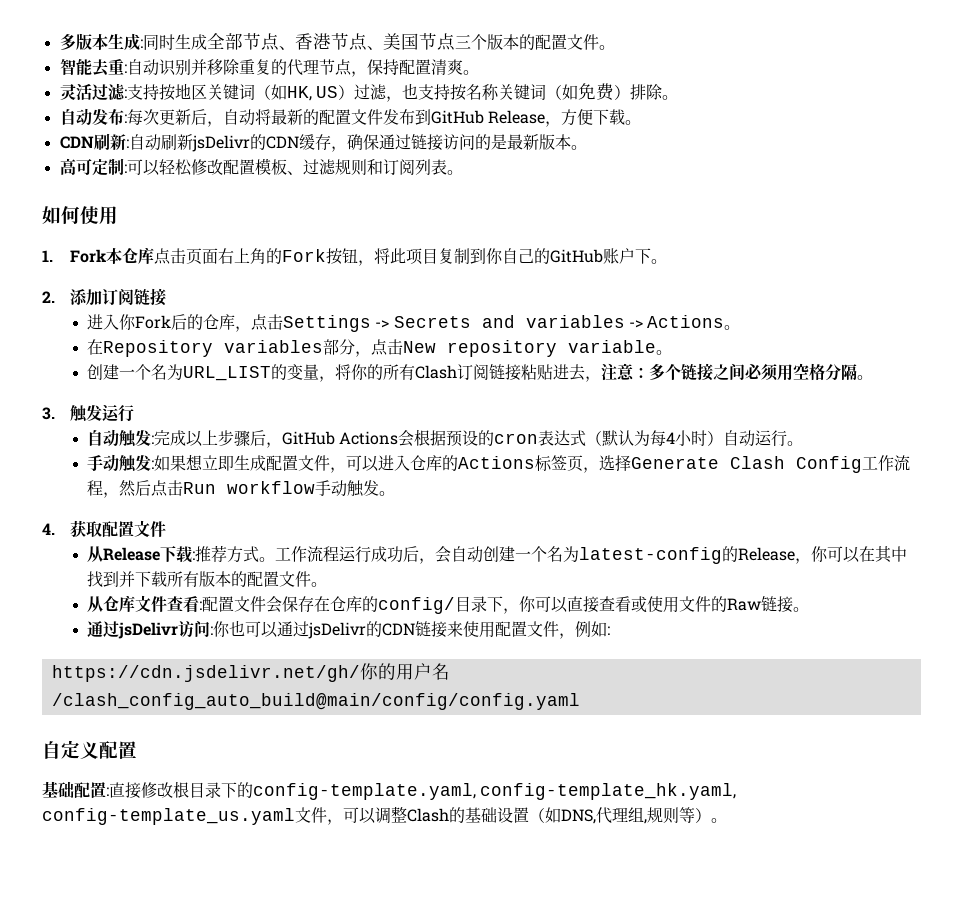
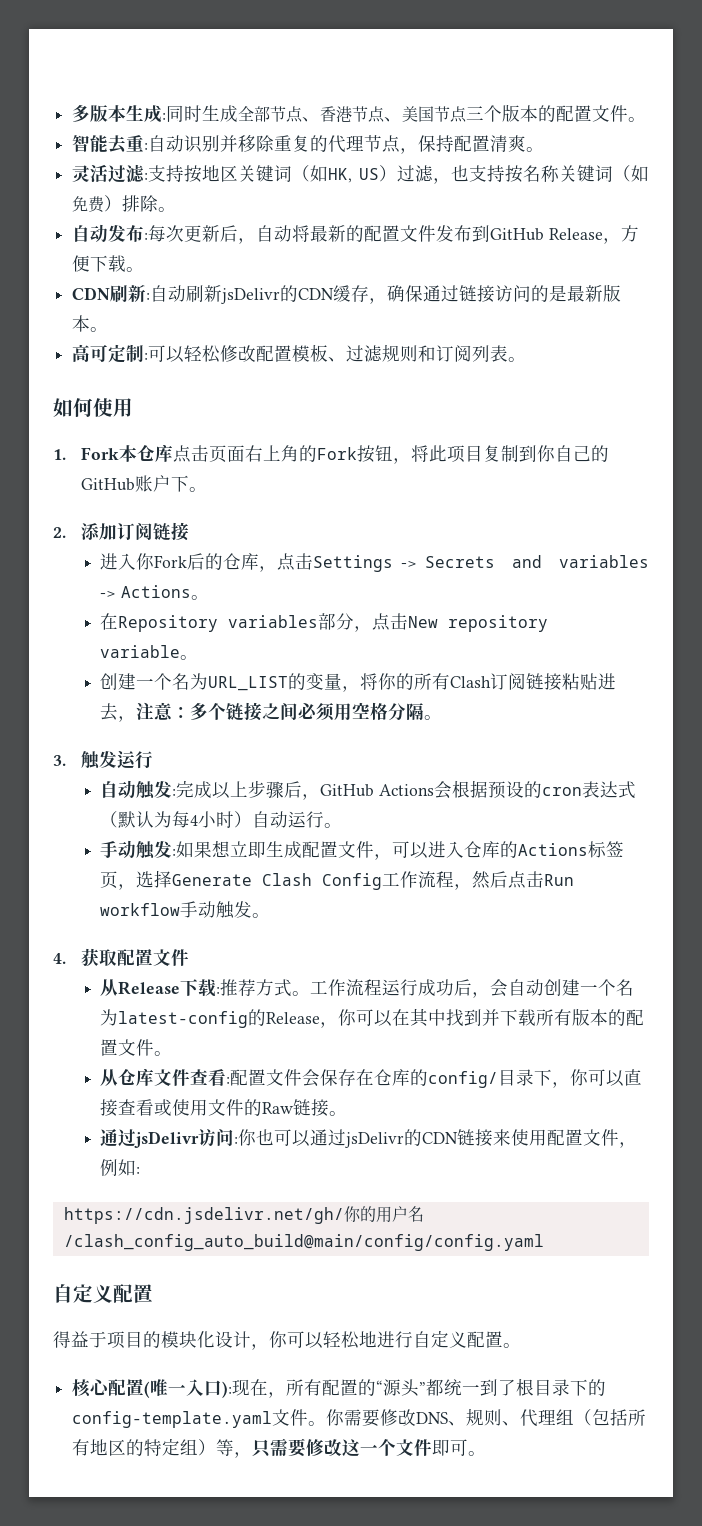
- 基础配置:直接修改根目录下的config-template.yaml, config-template_hk.yaml, config-template_us.yaml文件，可以调整Clash的基础设置（如DNS,代理组,规则等）。
+ 得益于项目的模块化设计，你可以轻松地进行自定义配置。
+ 核心配置(唯一入口):现在，所有配置的“源头”都统一到了根目录下的config-template.yaml文件。你需要修改DNS、规则、代理组（包括所有地区的特定组）等，只需要修改这一个文件即可。

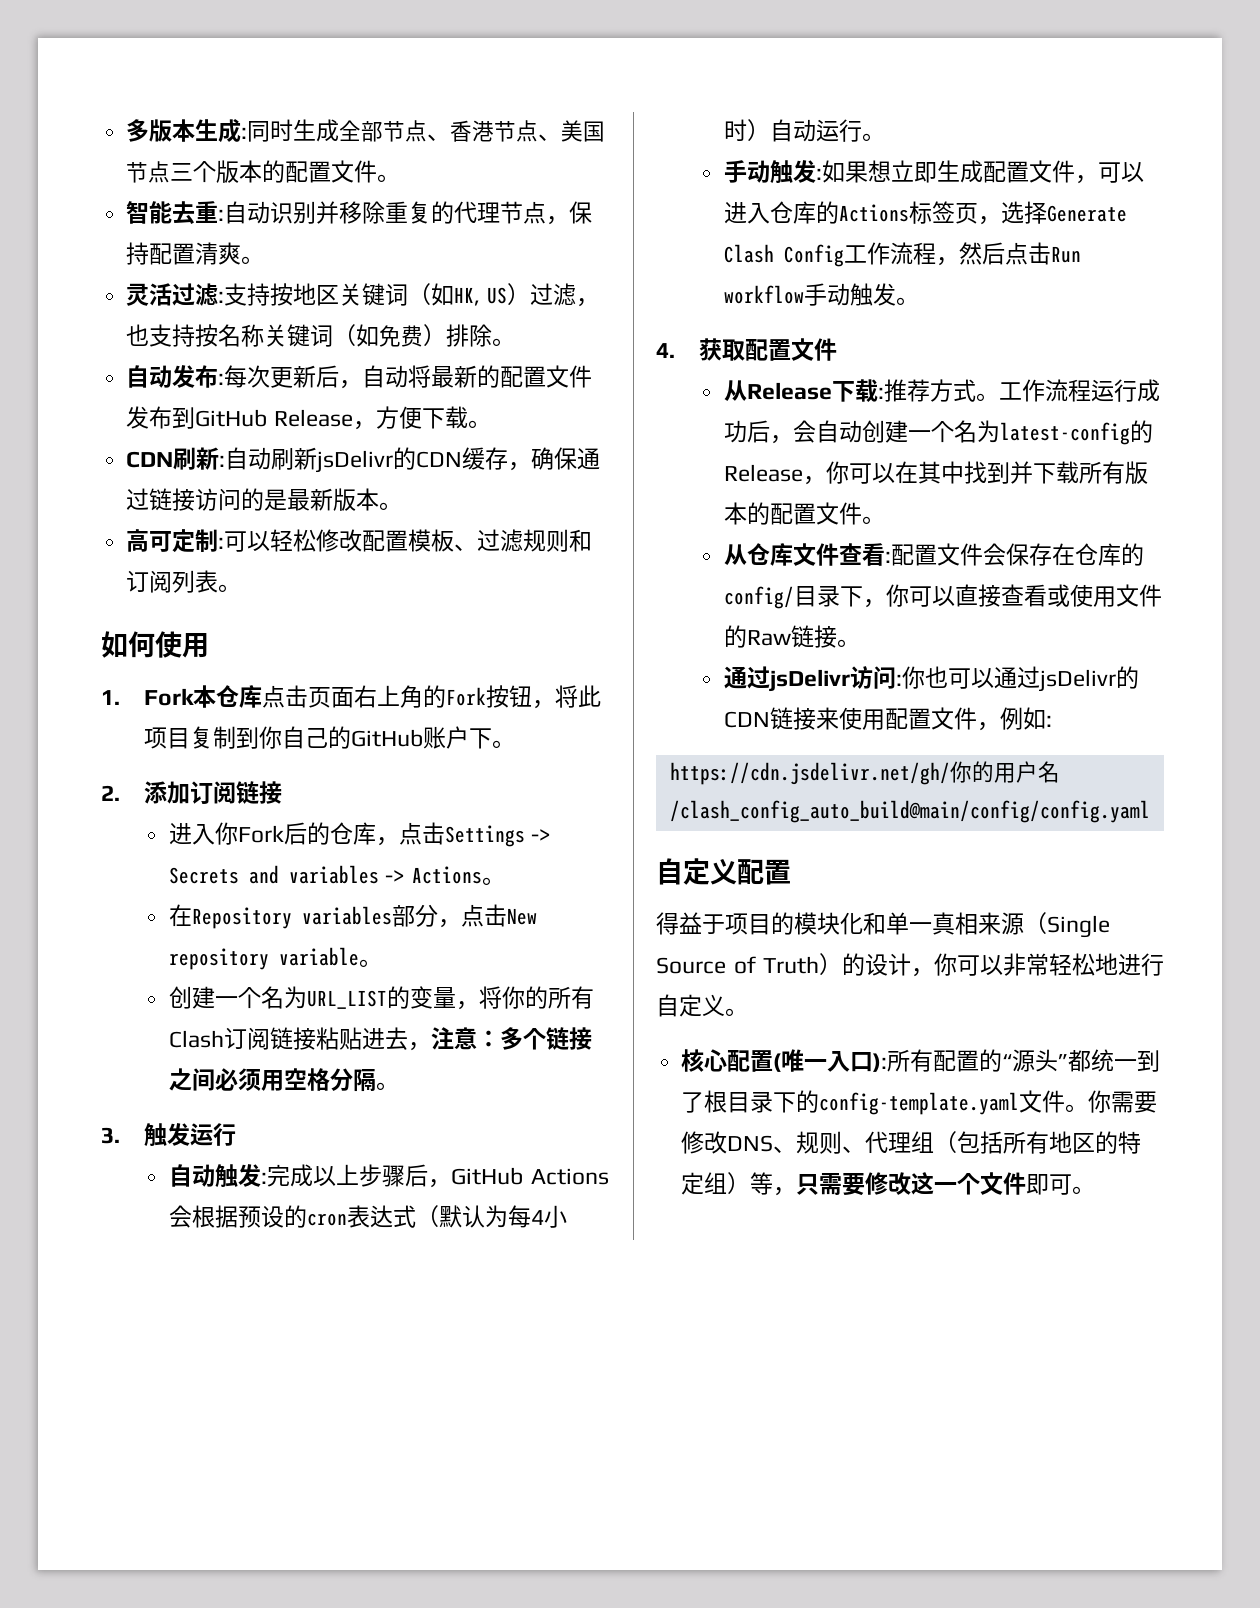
- 得益于项目的模块化设计，你可以轻松地进行自定义配置。
+ 得益于项目的模块化和单一真相来源（Single Source of Truth）的设计，你可以非常轻松地进行自定义。
- 核心配置(唯一入口):现在，所有配置的“源头”都统一到了根目录下的config-template.yaml文件。
+ 核心配置(唯一入口):所有配置的“源头”都统一到了根目录下的config-template.yaml文件。

